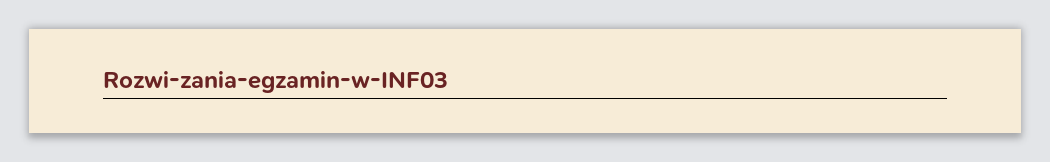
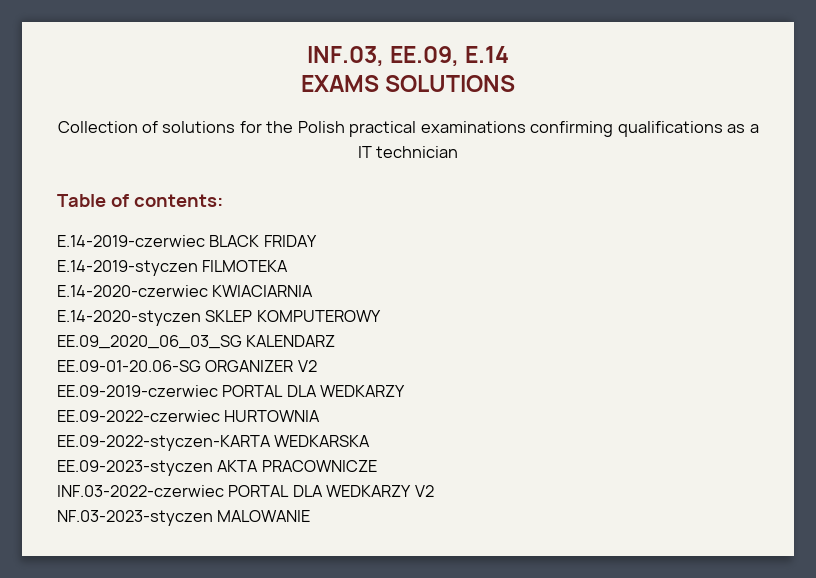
- Rozwi-zania-egzamin-w-INF03
+ INF.03, EE.09, E.14
+ EXAMS SOLUTIONS
+ Collection of solutions for the Polish practical examinations confirming qualifications as a IT technician
+ Table of contents:
+ E.14-2019-czerwiec BLACK FRIDAY
+ E.14-2019-styczen FILMOTEKA
+ E.14-2020-czerwiec KWIACIARNIA
+ E.14-2020-styczen SKLEP KOMPUTEROWY
+ EE.09_2020_06_03_SG KALENDARZ
+ EE.09-01-20.06-SG ORGANIZER V2
+ EE.09-2019-czerwiec PORTAL DLA WEDKARZY
+ EE.09-2022-czerwiec HURTOWNIA
+ EE.09-2022-styczen-KARTA WEDKARSKA
+ EE.09-2023-styczen AKTA PRACOWNICZE
+ INF.03-2022-czerwiec PORTAL DLA WEDKARZY V2
+ NF.03-2023-styczen MALOWANIE

